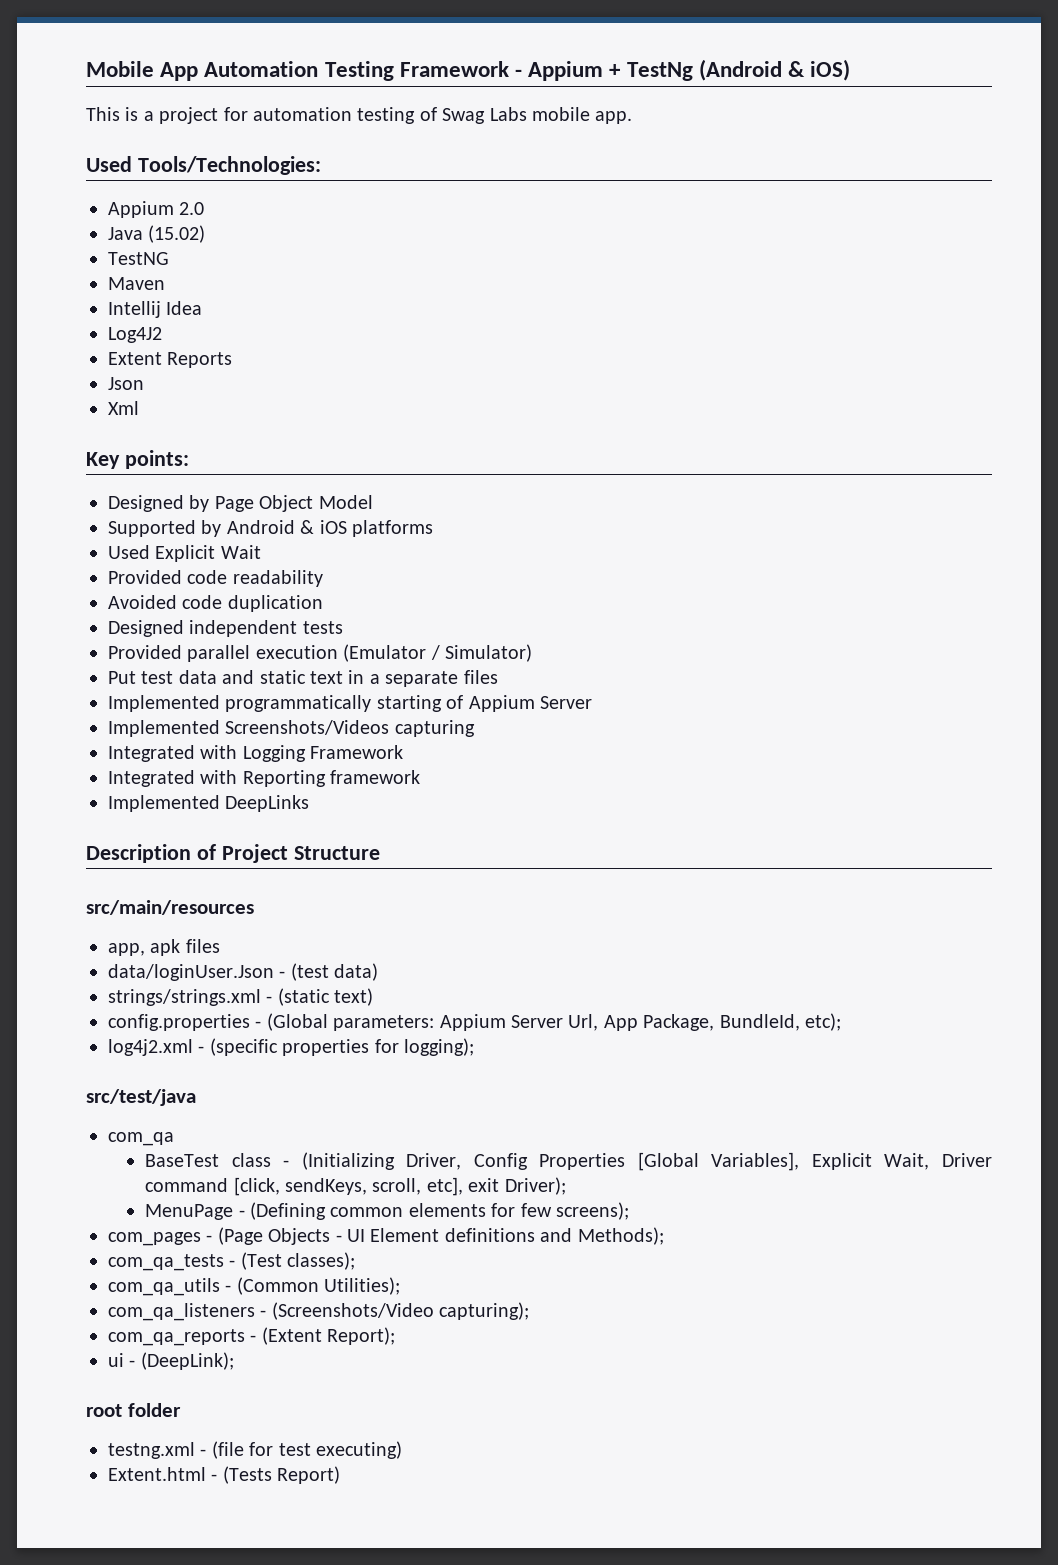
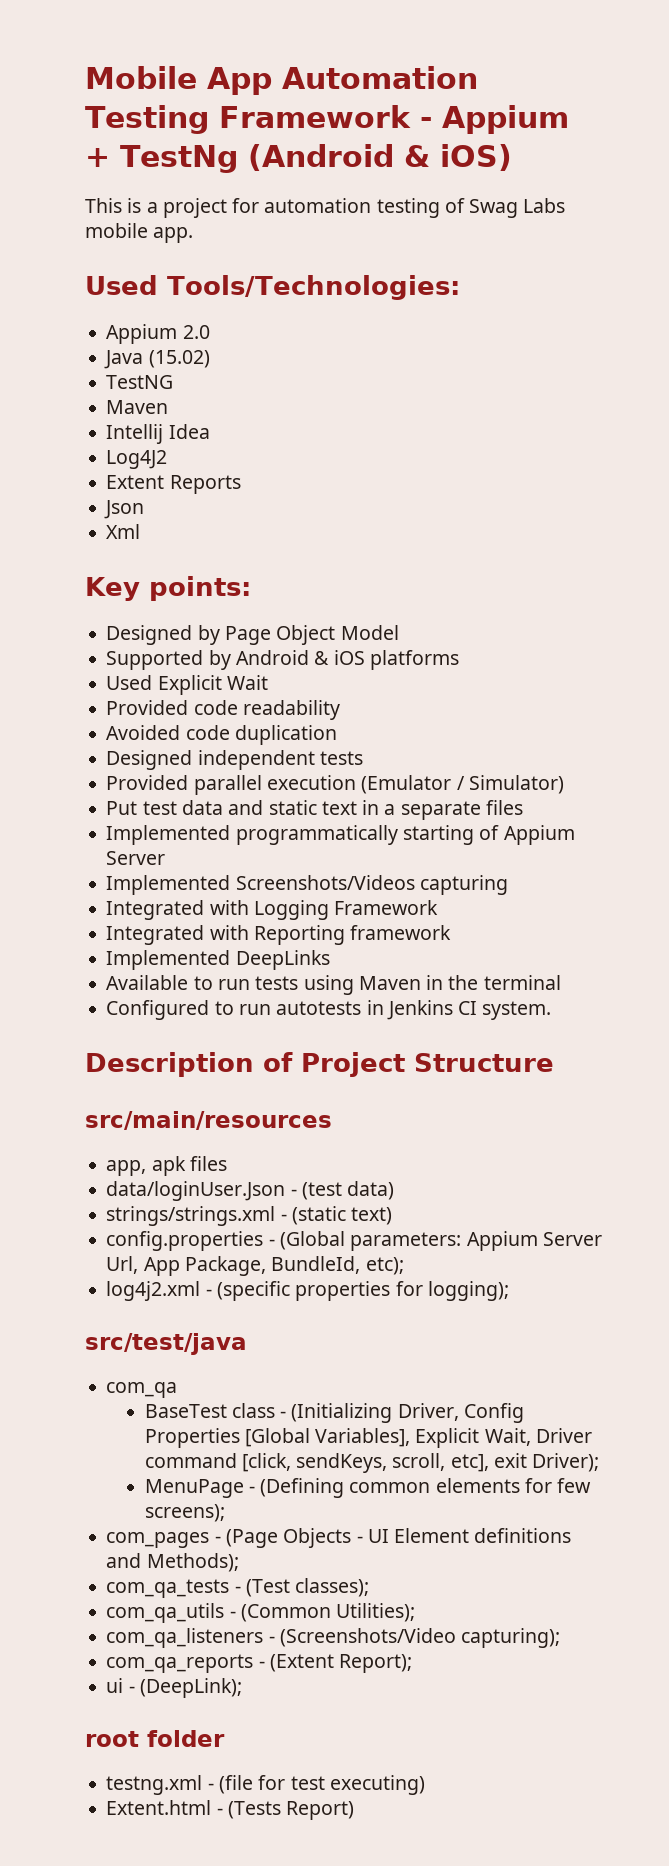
+ Available to run tests using Maven in the terminal
+ Configured to run autotests in Jenkins CI system.

